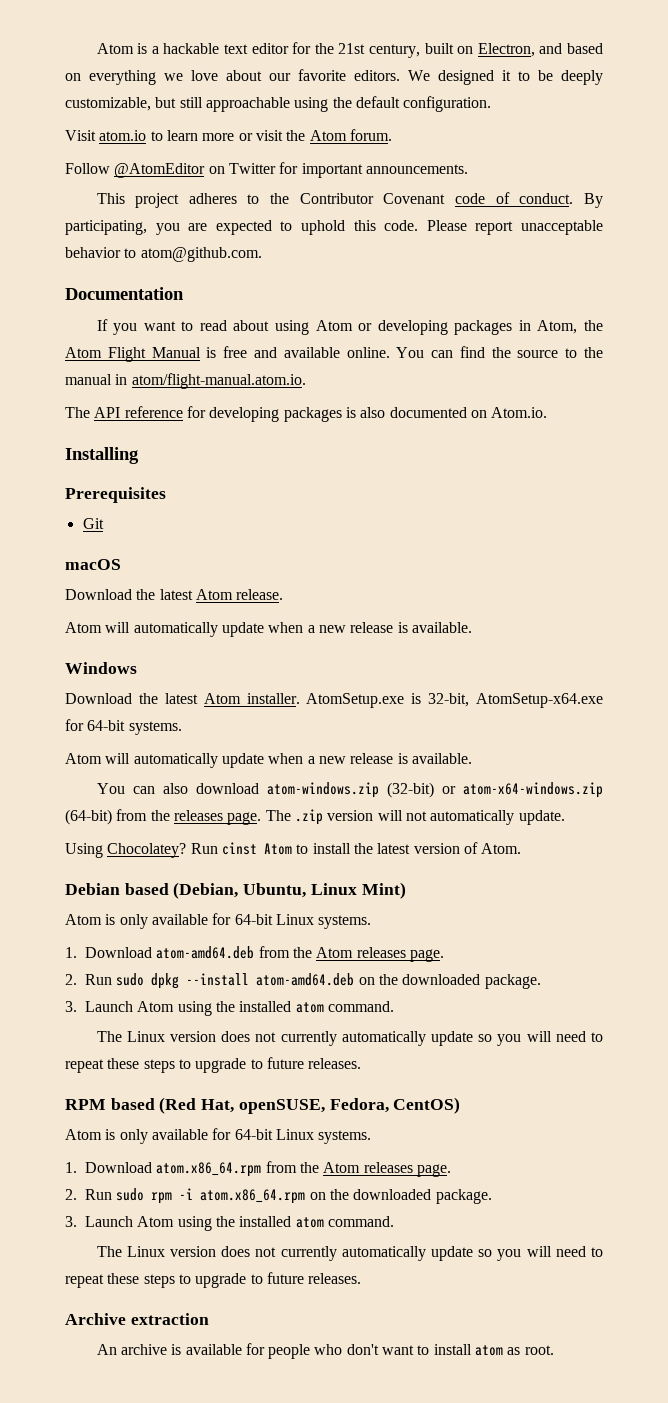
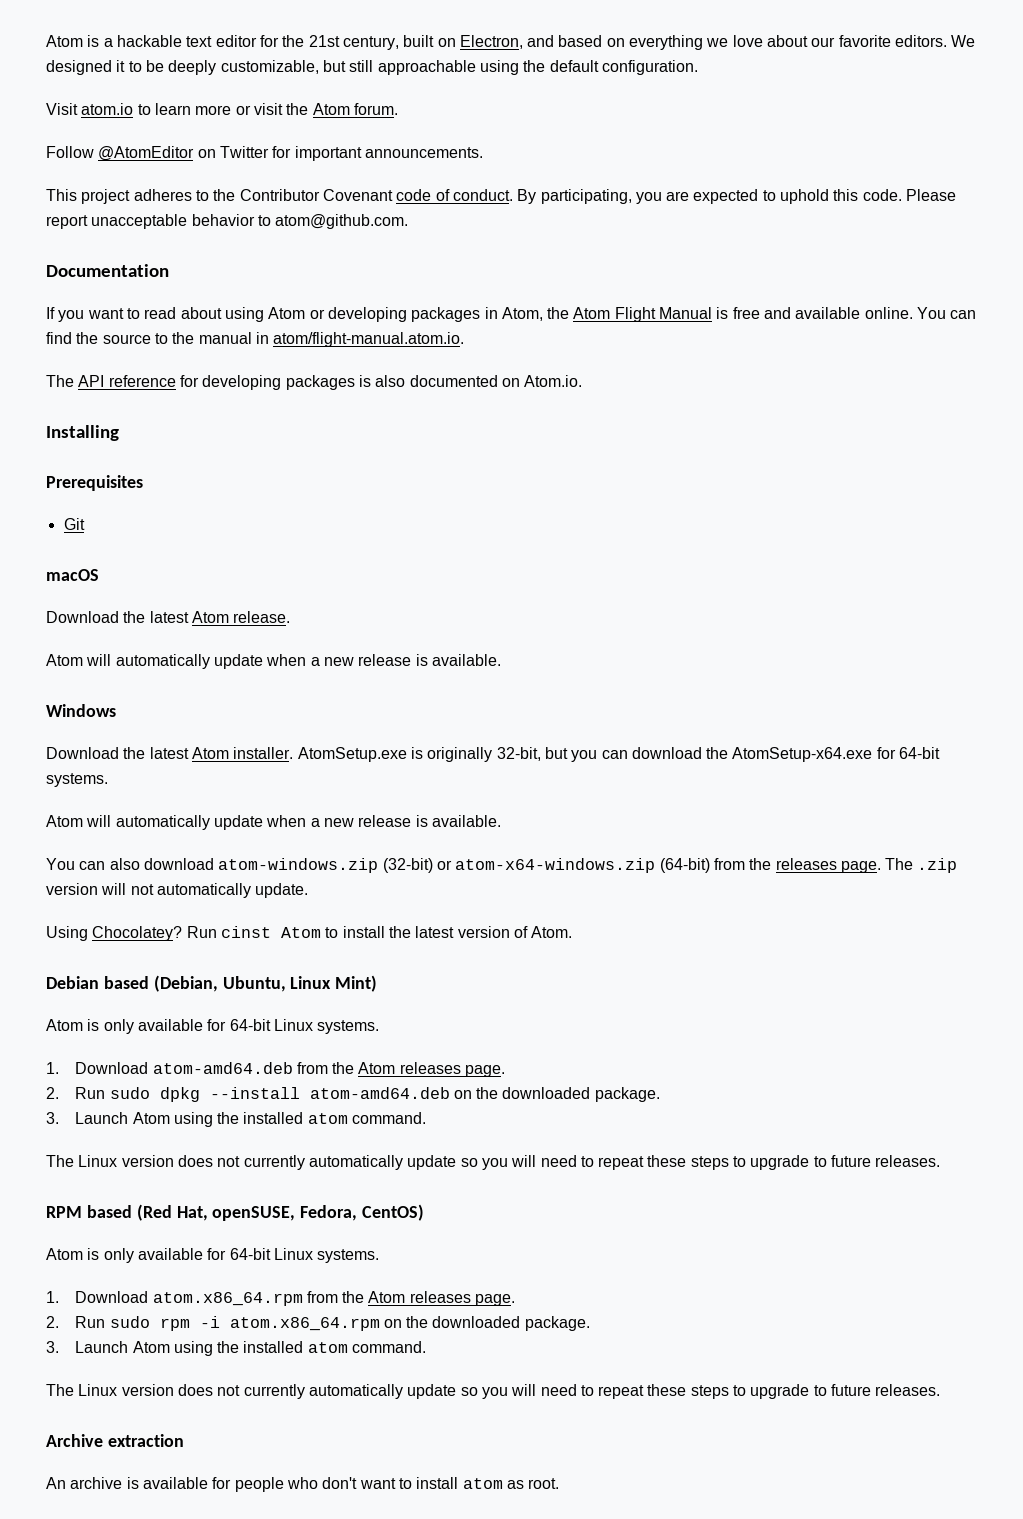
- AtomSetup.exe is 32-bit, AtomSetup-x64.exe for 64-bit systems.
+ AtomSetup.exe is originally 32-bit, but you can download the AtomSetup-x64.exe for 64-bit systems.

